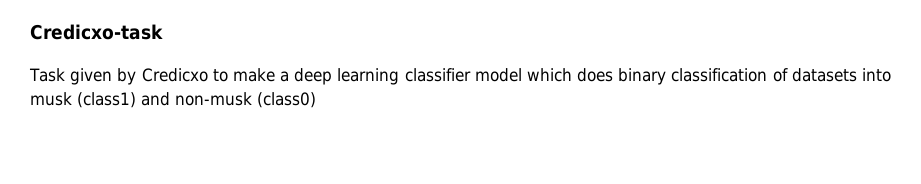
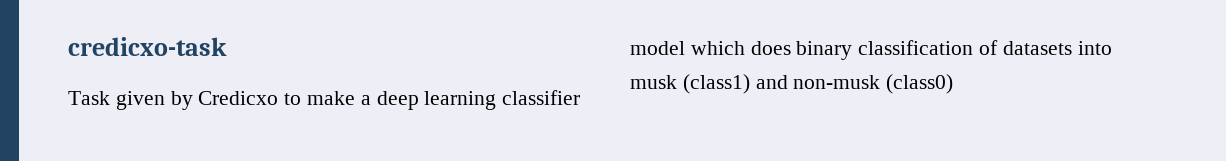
- Credicxo-task
+ credicxo-task

